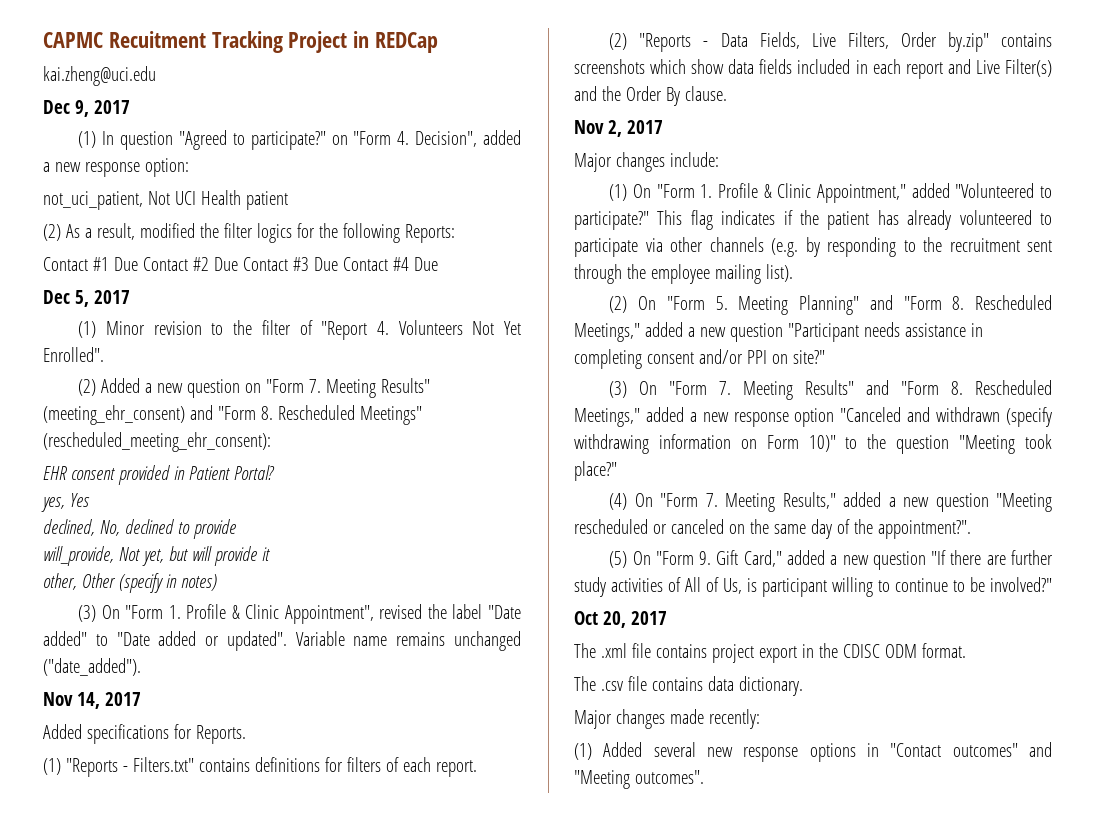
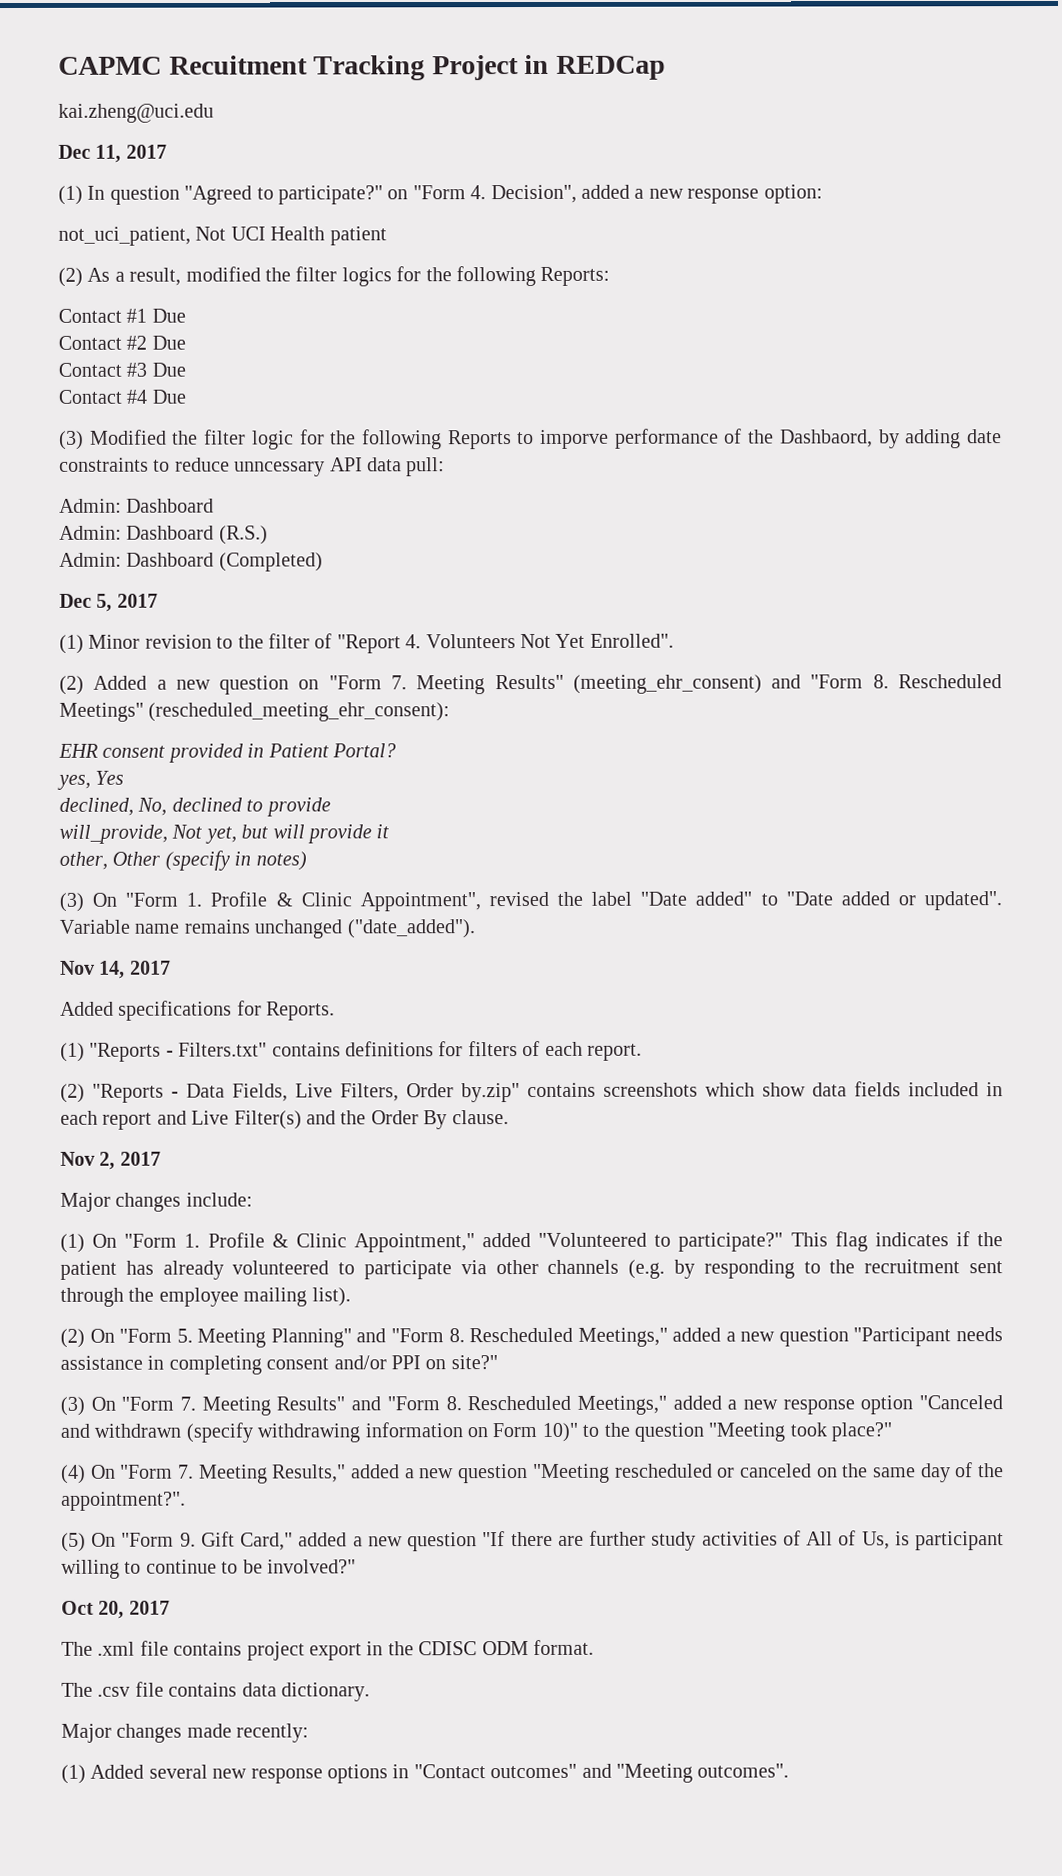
- Dec 9, 2017
+ Dec 11, 2017
- Contact #1 Due Contact #2 Due Contact #3 Due Contact #4 Due
+ Contact #1 Due
+ Contact #2 Due
+ Contact #3 Due
+ Contact #4 Due
+ (3) Modified the filter logic for the following Reports to imporve performance of the Dashbaord, by adding date constraints to reduce unncessary API data pull:
+ Admin: Dashboard
+ Admin: Dashboard (R.S.)
+ Admin: Dashboard (Completed)

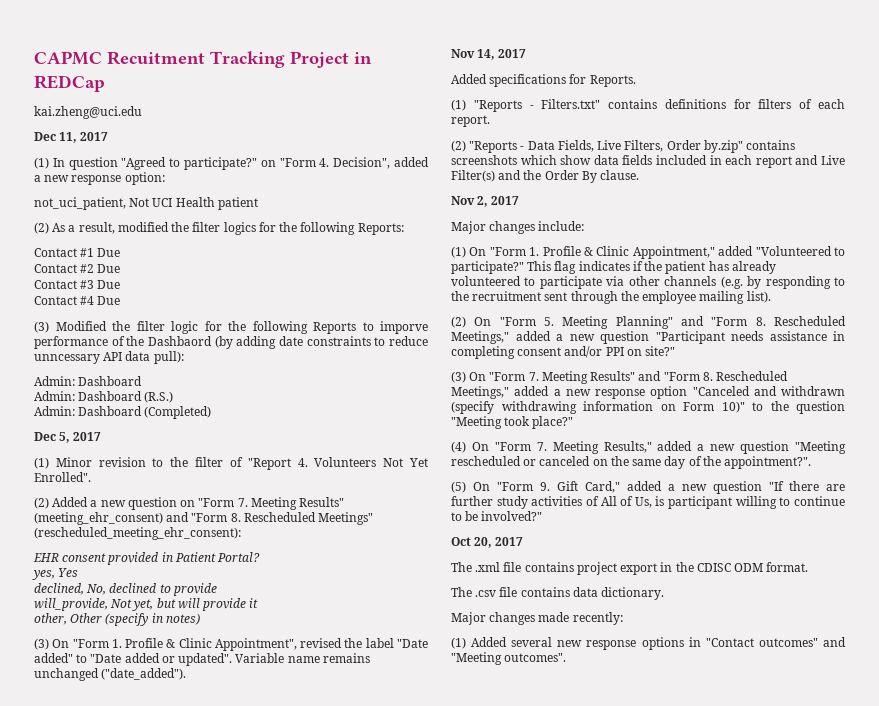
- (3) Modified the filter logic for the following Reports to imporve performance of the Dashbaord, by adding date constraints to reduce unncessary API data pull:
+ (3) Modified the filter logic for the following Reports to imporve performance of the Dashbaord (by adding date constraints to reduce unncessary API data pull):

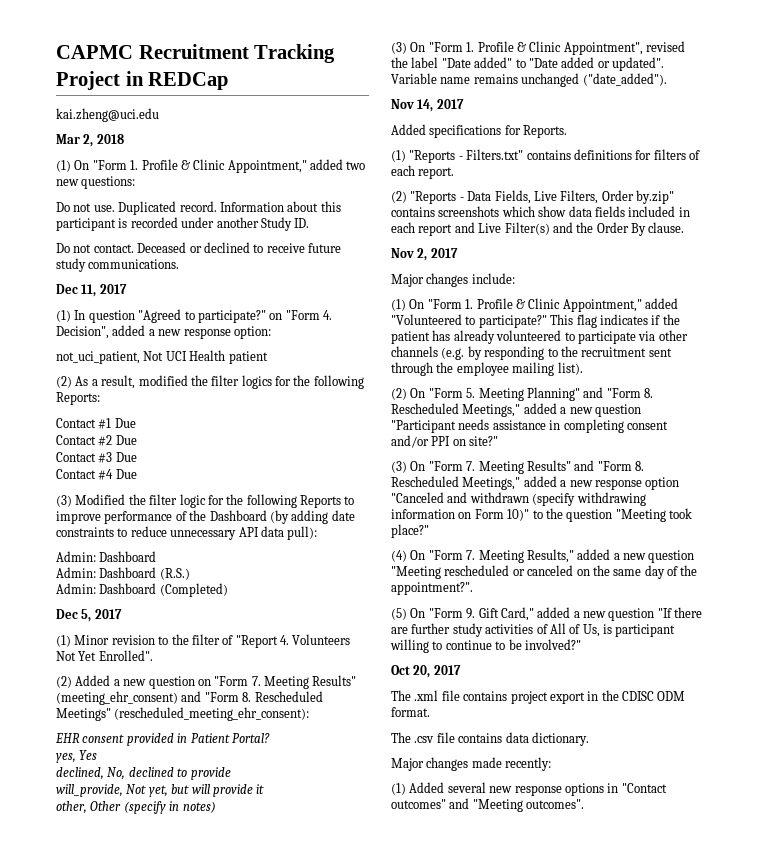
- CAPMC Recuitment Tracking Project in REDCap
+ CAPMC Recruitment Tracking Project in REDCap
+ Mar 2, 2018
+ (1) On "Form 1. Profile & Clinic Appointment," added two new questions:
+ Do not use. Duplicated record. Information about this participant is recorded under another Study ID.
+ Do not contact. Deceased or declined to receive future study communications.
- (3) Modified the filter logic for the following Reports to imporve performance of the Dashbaord (by adding date constraints to reduce unncessary API data pull):
+ (3) Modified the filter logic for the following Reports to improve performance of the Dashboard (by adding date constraints to reduce unnecessary API data pull):

